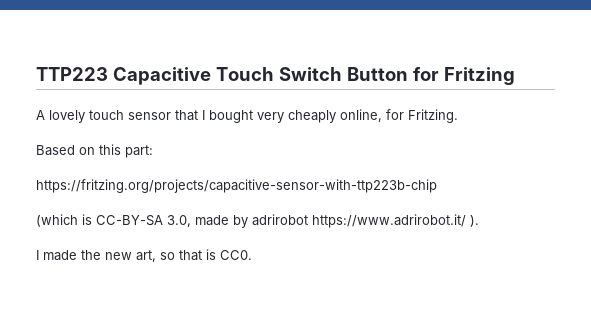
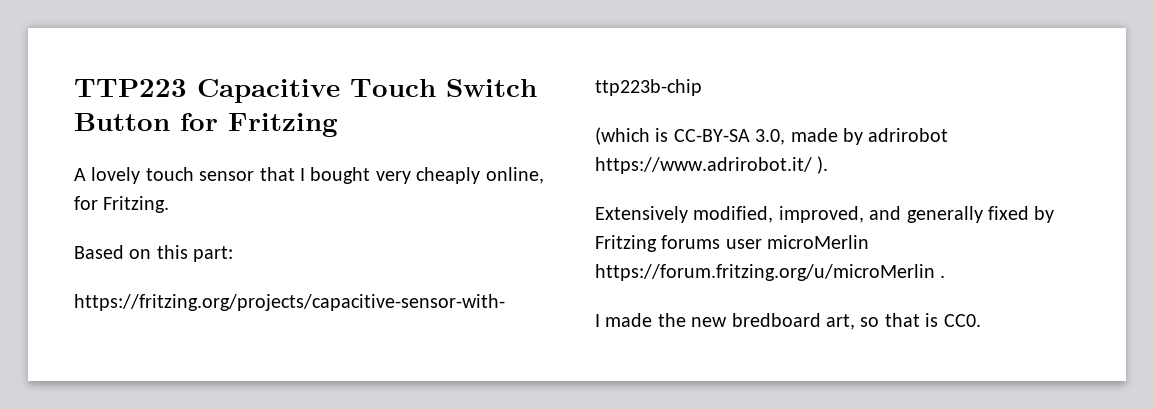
+ Extensively modified, improved, and generally fixed by Fritzing forums user microMerlin https://forum.fritzing.org/u/microMerlin .
- I made the new art, so that is CC0.
+ I made the new bredboard art, so that is CC0.

